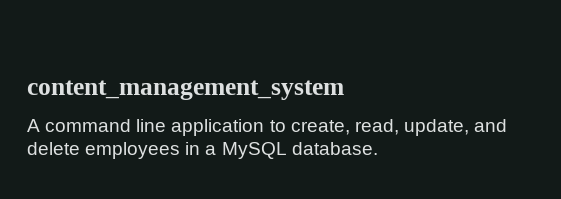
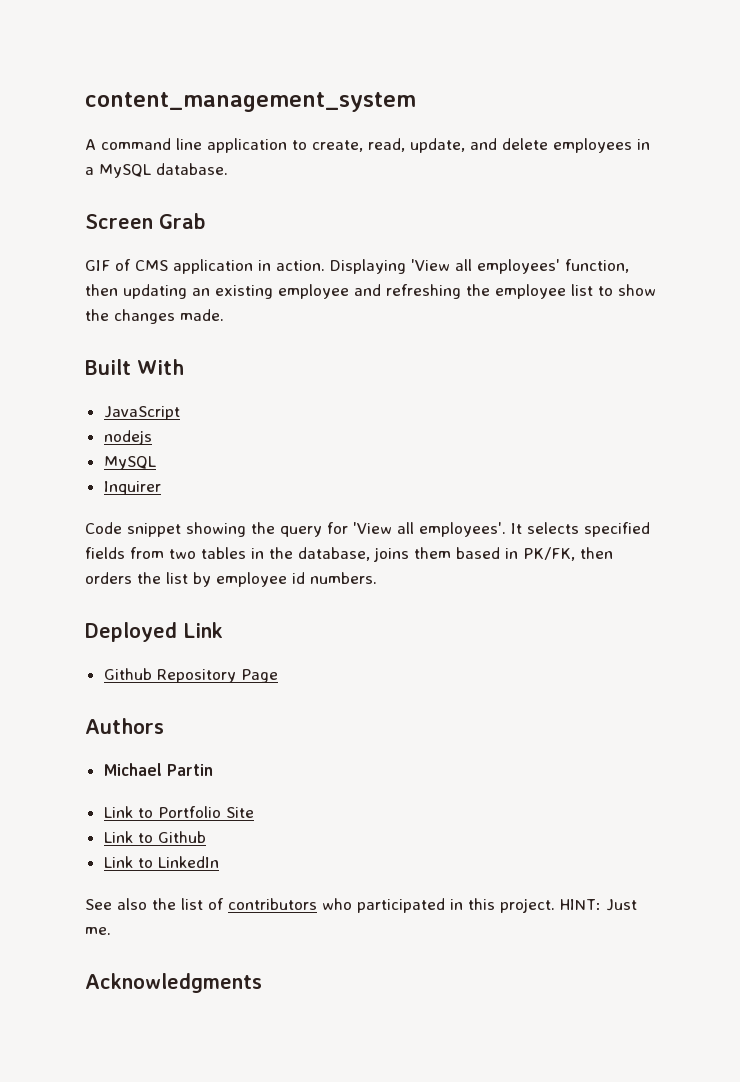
+ Screen Grab
+ GIF of CMS application in action. Displaying 'View all employees' function, then updating an existing employee and refreshing the employee list to show the changes made.
+ Built With
+ JavaScript
+ nodejs
+ MySQL
+ Inquirer
+ Code snippet showing the query for 'View all employees'. It selects specified fields from two tables in the database, joins them based in PK/FK, then orders the list by employee id numbers.
+ Deployed Link
+ Github Repository Page
+ Authors
+ Michael Partin
+ Link to Portfolio Site
+ Link to Github
+ Link to LinkedIn
+ See also the list of contributors who participated in this project. HINT: Just me.
+ Acknowledgments

